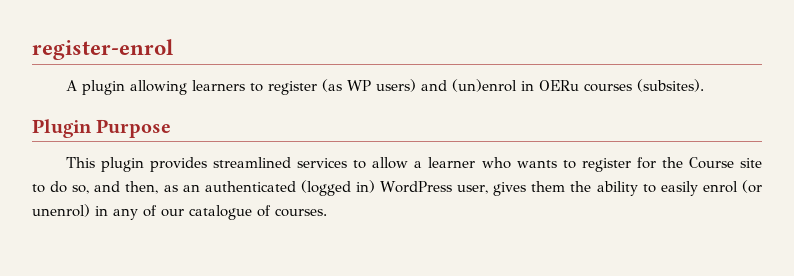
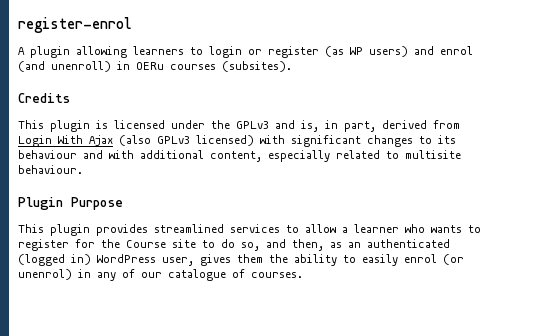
- A plugin allowing learners to register (as WP users) and (un)enrol in OERu courses (subsites).
+ A plugin allowing learners to login or register (as WP users) and enrol (and unenroll) in OERu courses (subsites).
+ Credits
+ This plugin is licensed under the GPLv3 and is, in part, derived from Login With Ajax (also GPLv3 licensed) with significant changes to its behaviour and with additional content, especially related to multisite behaviour.

